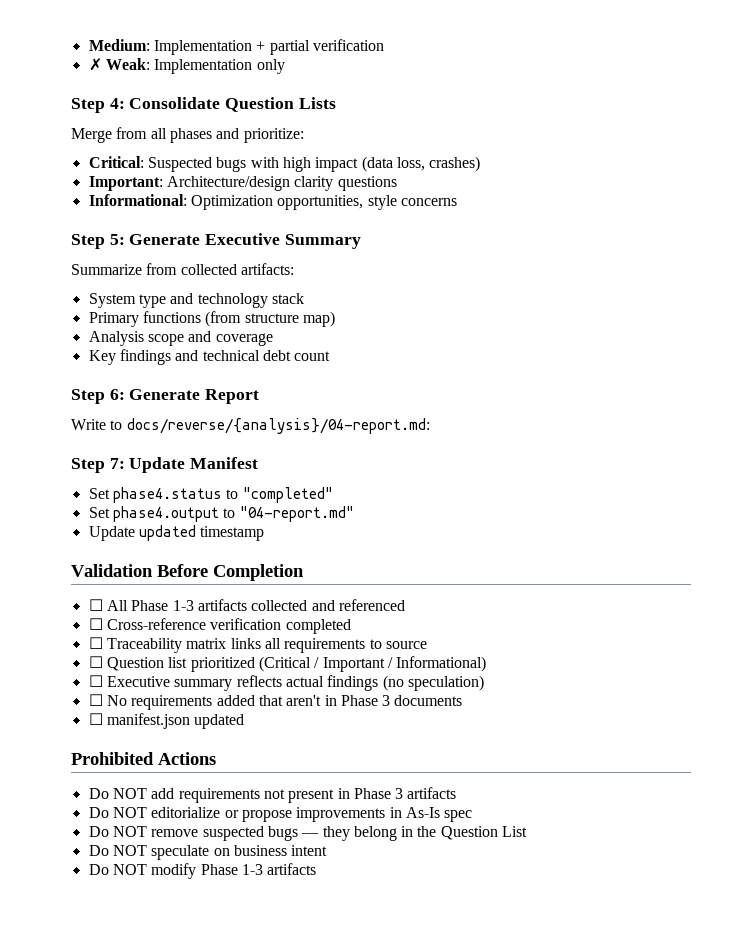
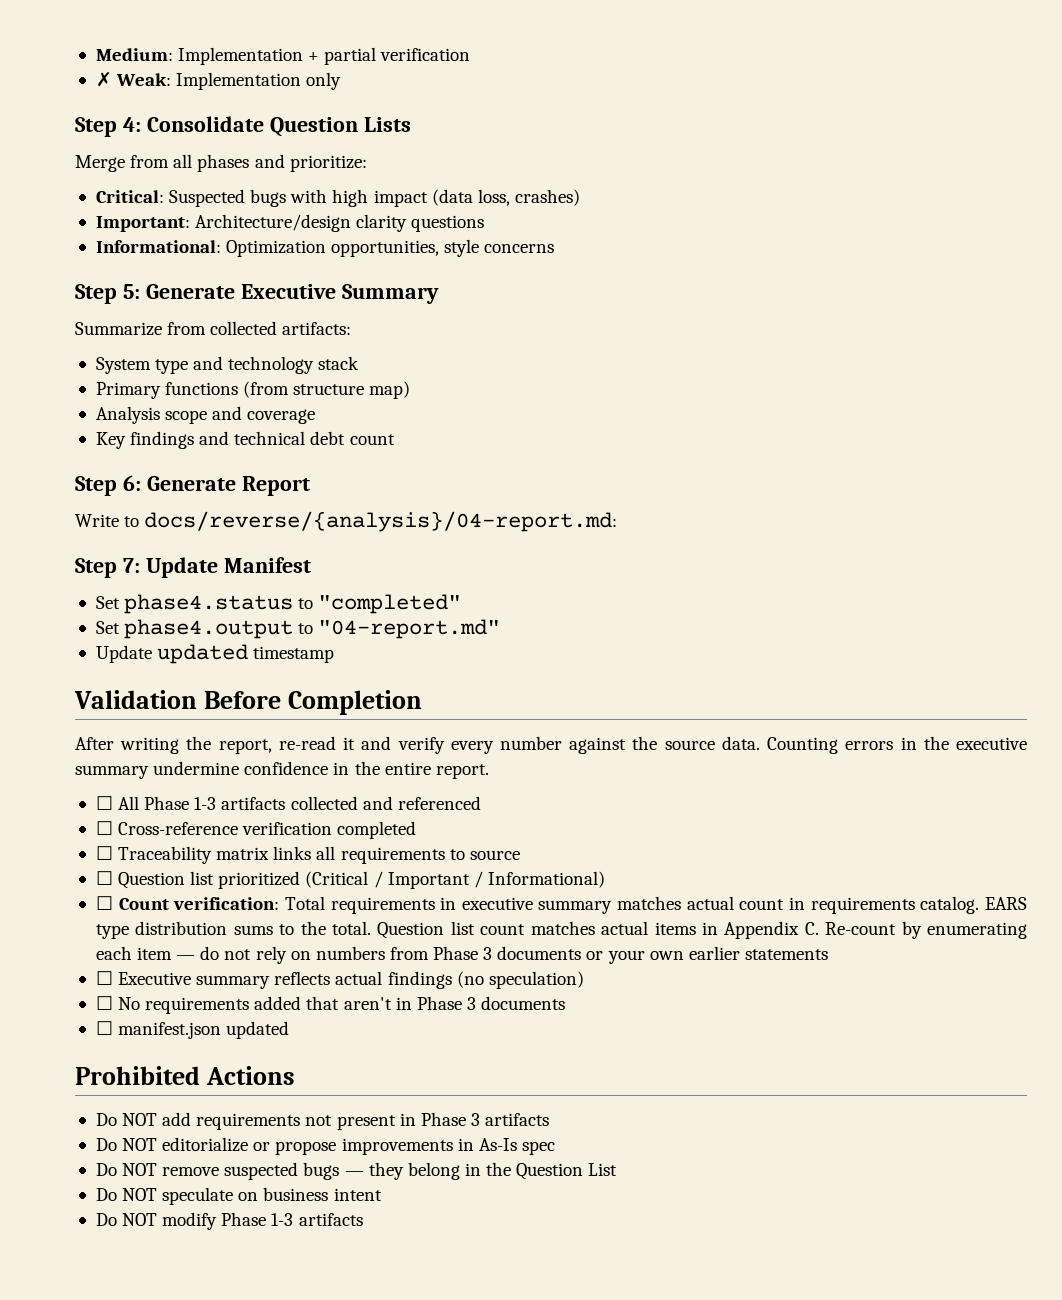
+ After writing the report, re-read it and verify every number against the source data. Counting errors in the executive summary undermine confidence in the entire report.
+ ☐ Count verification: Total requirements in executive summary matches actual count in requirements catalog. EARS type distribution sums to the total. Question list count matches actual items in Appendix C. Re-count by enumerating each item — do not rely on numbers from Phase 3 documents or your own earlier statements

